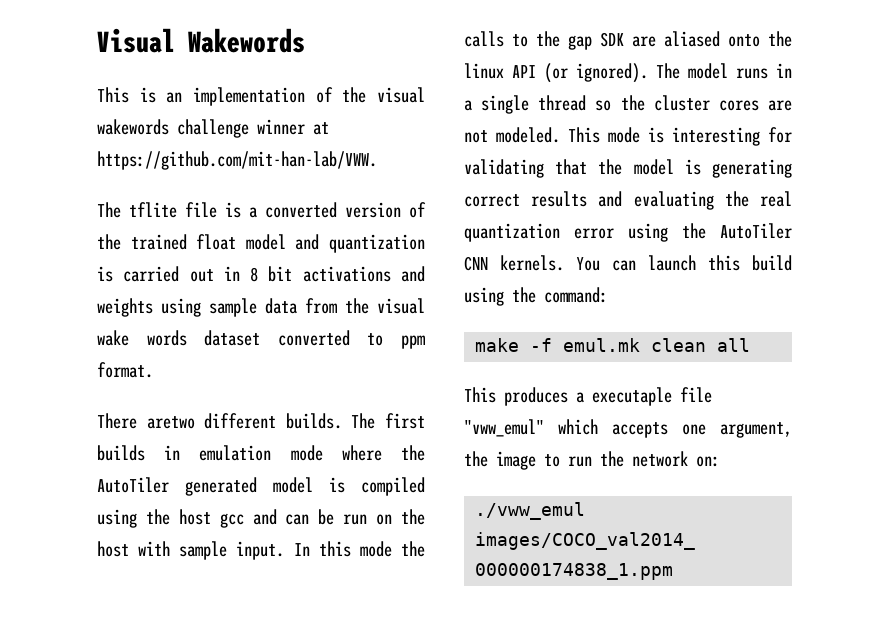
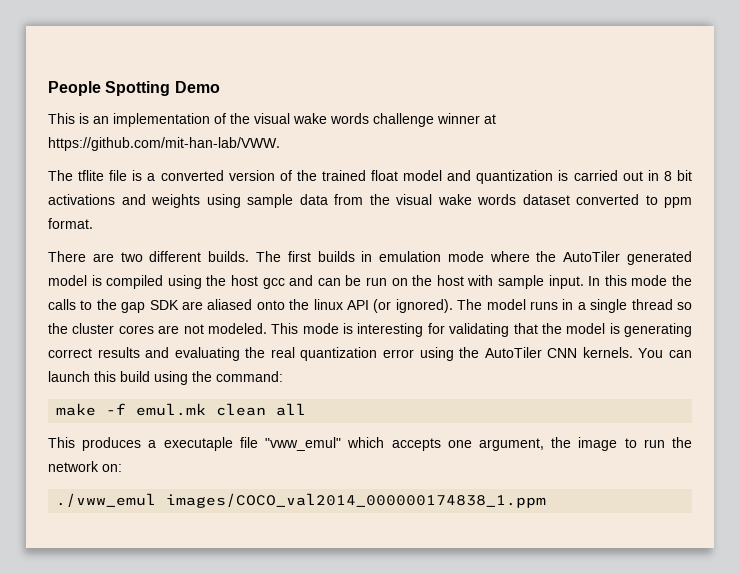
- Visual Wakewords
+ People Spotting Demo
- This is an implementation of the visual wakewords challenge winner at https://github.com/mit-han-lab/VWW.
+ This is an implementation of the visual wake words challenge winner at https://github.com/mit-han-lab/VWW.
- There aretwo different builds.
+ There are two different builds.

